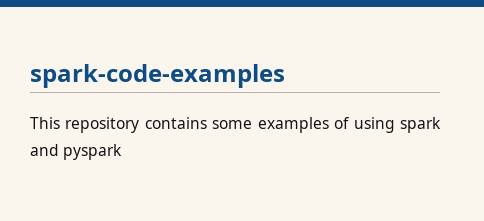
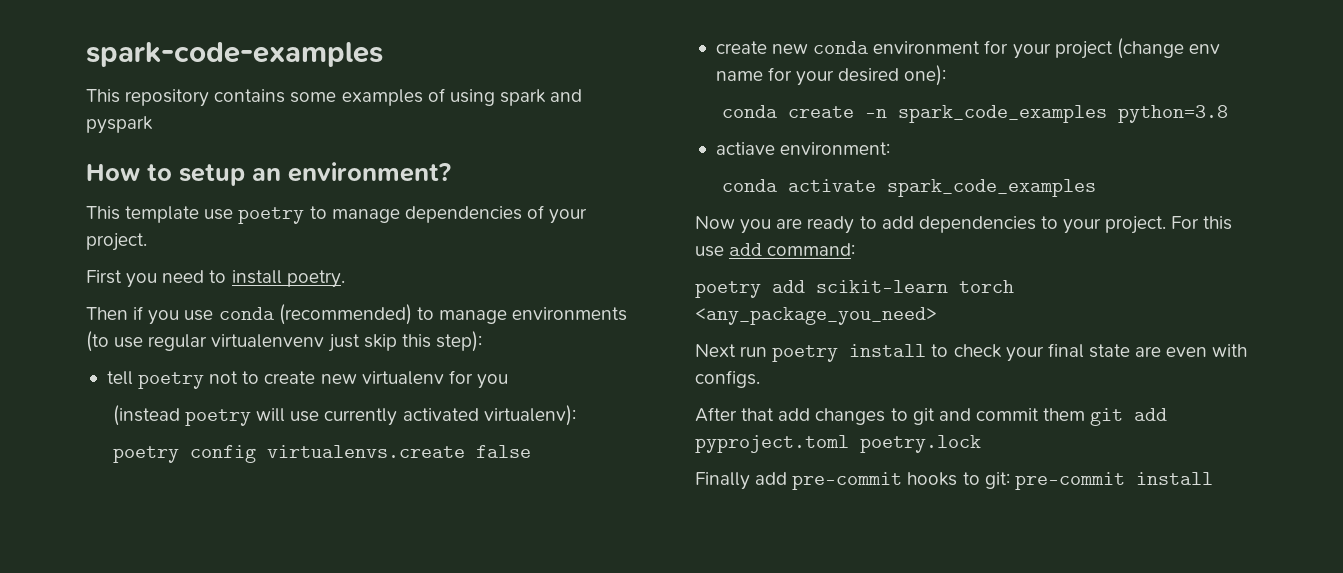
+ How to setup an environment?
+ This template use poetry to manage dependencies of your project.
+ First you need to install poetry.
+ Then if you use conda (recommended) to manage environments (to use regular virtualenvenv just skip this step):
+ tell poetry not to create new virtualenv for you
+ (instead poetry will use currently activated virtualenv):
+ poetry config virtualenvs.create false
+ create new conda environment for your project (change env name for your desired one):
+ conda create -n spark_code_examples python=3.8
+ actiave environment:
+ conda activate spark_code_examples
+ Now you are ready to add dependencies to your project. For this use add command:
+ poetry add scikit-learn torch <any_package_you_need>
+ Next run poetry install to check your final state are even with configs.
+ After that add changes to git and commit them git add pyproject.toml poetry.lock
+ Finally add pre-commit hooks to git: pre-commit install

